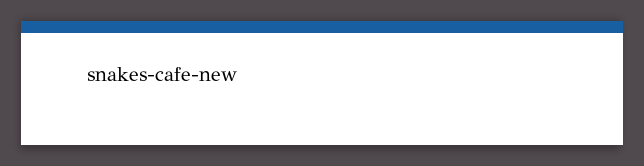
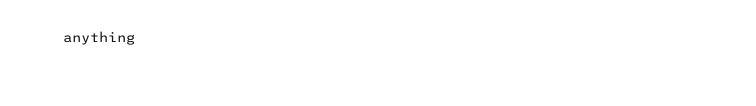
- snakes-cafe-new
+ anything

